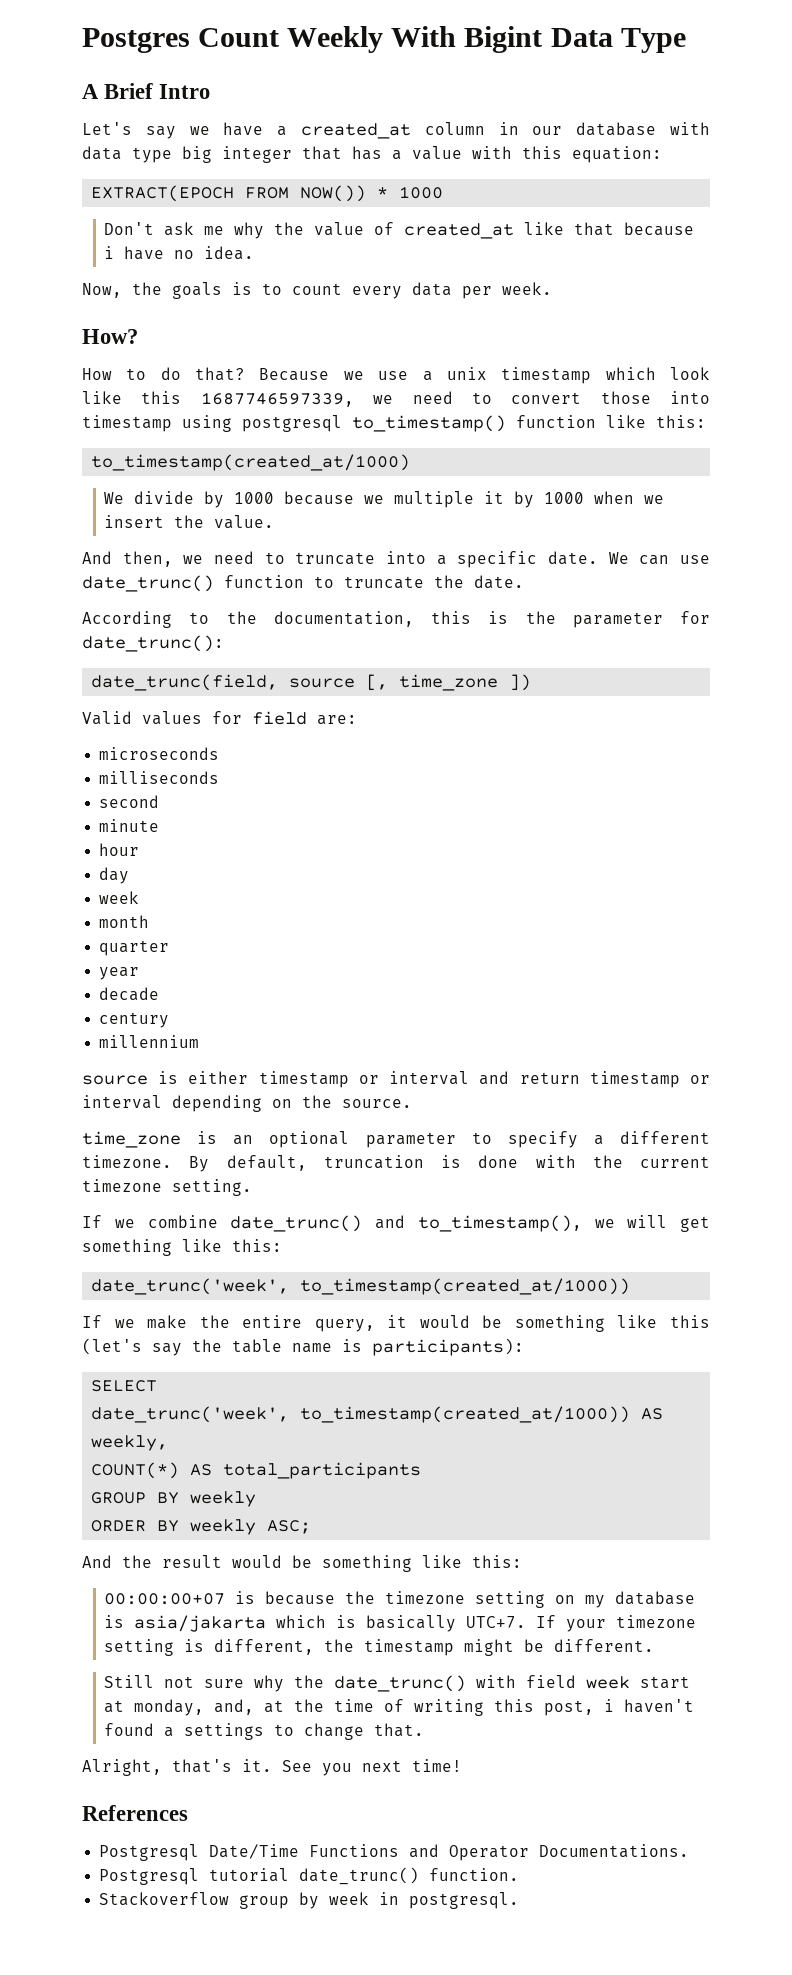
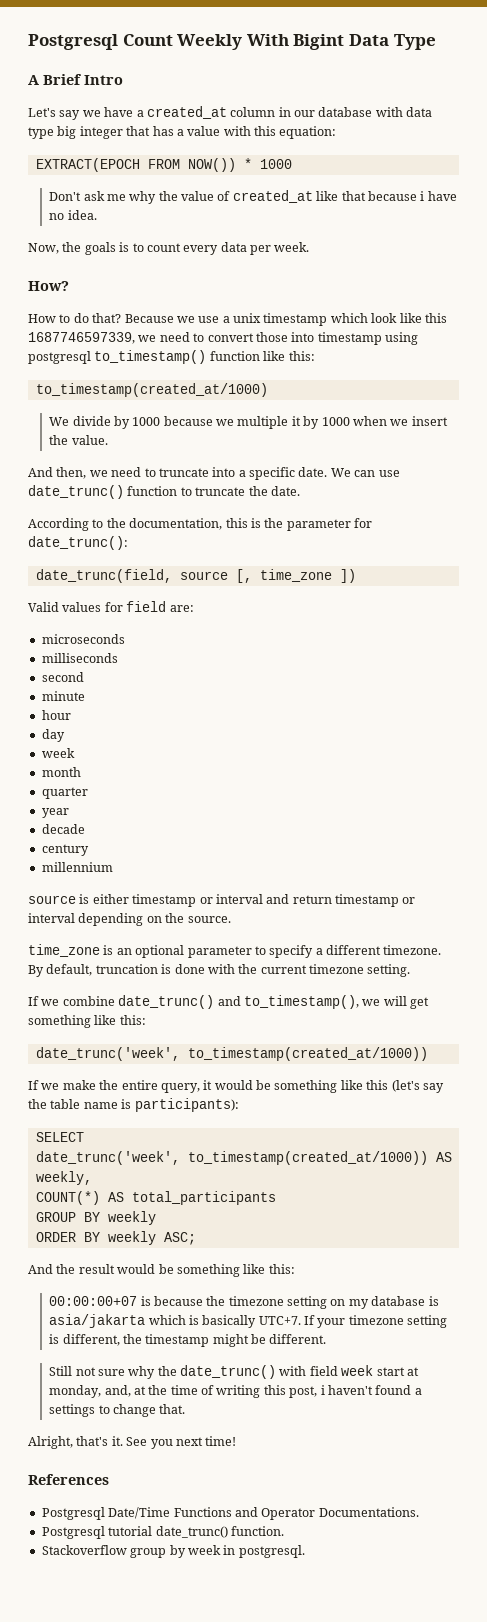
- Postgres Count Weekly With Bigint Data Type
+ Postgresql Count Weekly With Bigint Data Type

